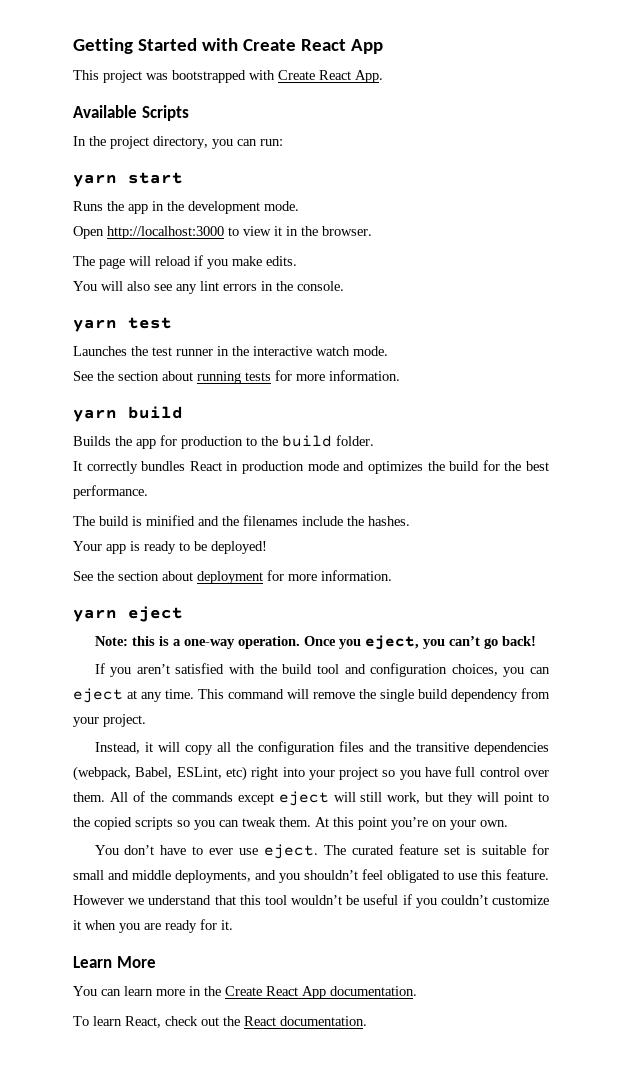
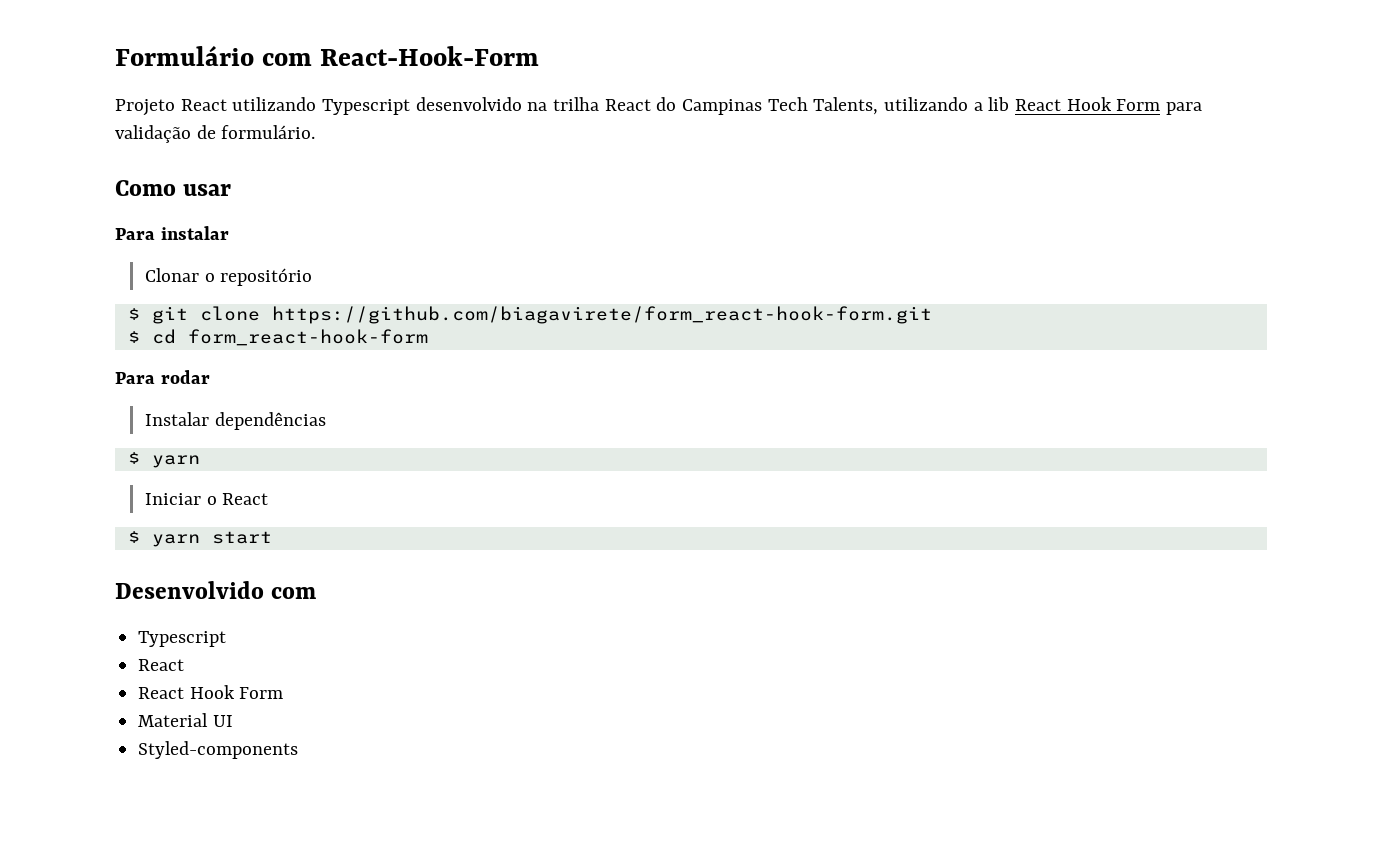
- Getting Started with Create React App
- This project was bootstrapped with Create React App.
- Available Scripts
- In the project directory, you can run:
- yarn start
- Runs the app in the development mode.
- Open http://localhost:3000 to view it in the browser.
- The page will reload if you make edits.
- You will also see any lint errors in the console.
- yarn test
- Launches the test runner in the interactive watch mode.
- See the section about running tests for more information.
- yarn build
- Builds the app for production to the build folder.
- It correctly bundles React in production mode and optimizes the build for the best performance.
- The build is minified and the filenames include the hashes.
- Your app is ready to be deployed!
- See the section about deployment for more information.
- yarn eject
- Note: this is a one-way operation. Once you eject, you can’t go back!
- If you aren’t satisfied with the build tool and configuration choices, you can eject at any time. This command will remove the single build dependency from your project.
- Instead, it will copy all the configuration files and the transitive dependencies (webpack, Babel, ESLint, etc) right into your project so you have full control over them. All of the commands except eject will still work, but they will point to the copied scripts so you can tweak them. At this point you’re on your own.
- You don’t have to ever use eject. The curated feature set is suitable for small and middle deployments, and you shouldn’t feel obligated to use this feature. However we understand that this tool wouldn’t be useful if you couldn’t customize it when you are ready for it.
- Learn More
- You can learn more in the Create React App documentation.
- To learn React, check out the React documentation.
+ Formulário com React-Hook-Form
+ Projeto React utilizando Typescript desenvolvido na trilha React do Campinas Tech Talents, utilizando a lib React Hook Form para validação de formulário.
+ Como usar
+ Para instalar
+ Clonar o repositório
+ $ git clone https://github.com/biagavirete/form_react-hook-form.git
+ $ cd form_react-hook-form
+ Para rodar
+ Instalar dependências
+ $ yarn
+ Iniciar o React
+ $ yarn start
+ Desenvolvido com
+ Typescript
+ React
+ React Hook Form
+ Material UI
+ Styled-components

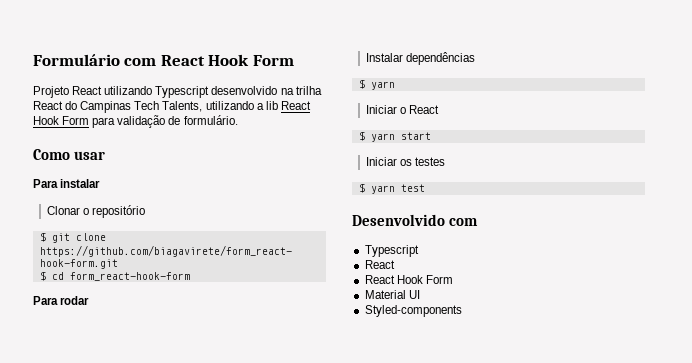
- Formulário com React-Hook-Form
+ Formulário com React Hook Form
+ Iniciar os testes
+ $ yarn test

